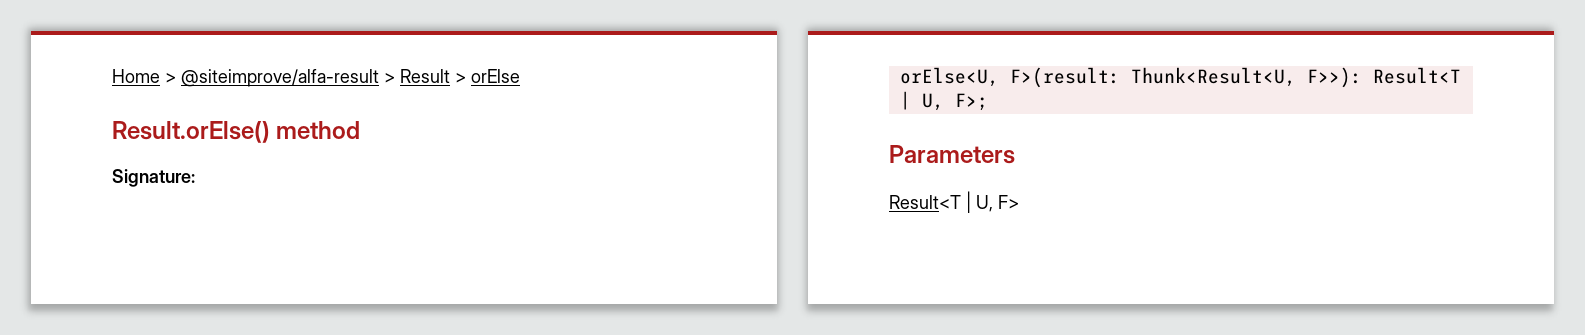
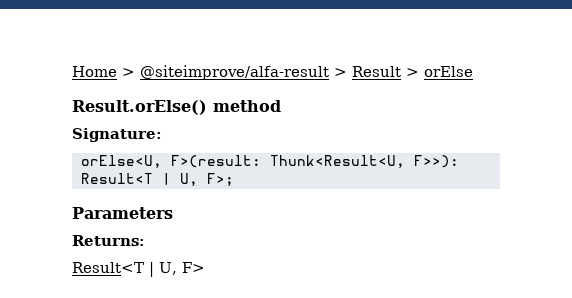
+ Returns:

